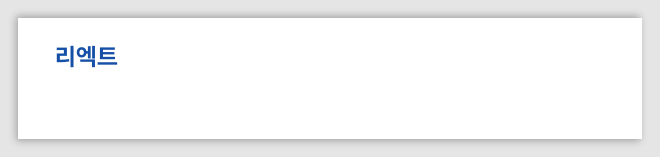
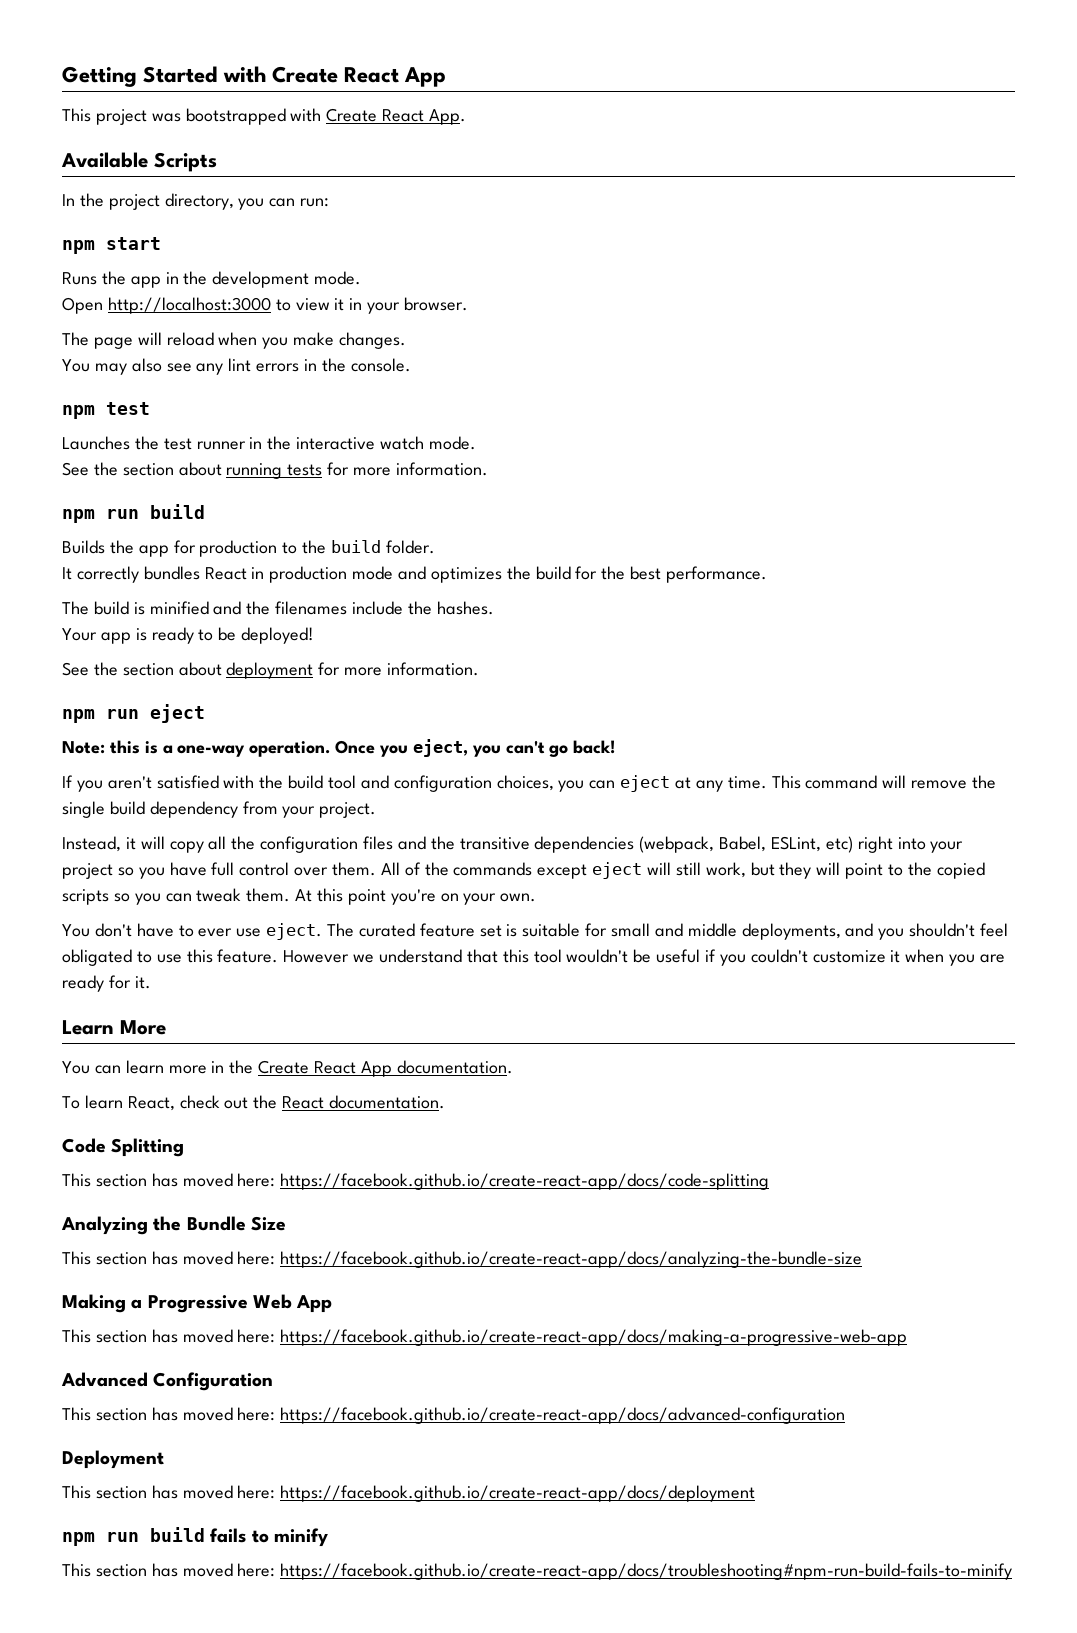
- 리엑트
+ Getting Started with Create React App
+ This project was bootstrapped with Create React App.
+ Available Scripts
+ In the project directory, you can run:
+ npm start
+ Runs the app in the development mode.
+ Open http://localhost:3000 to view it in your browser.
+ The page will reload when you make changes.
+ You may also see any lint errors in the console.
+ npm test
+ Launches the test runner in the interactive watch mode.
+ See the section about running tests for more information.
+ npm run build
+ Builds the app for production to the build folder.
+ It correctly bundles React in production mode and optimizes the build for the best performance.
+ The build is minified and the filenames include the hashes.
+ Your app is ready to be deployed!
+ See the section about deployment for more information.
+ npm run eject
+ Note: this is a one-way operation. Once you eject, you can't go back!
+ If you aren't satisfied with the build tool and configuration choices, you can eject at any time. This command will remove the single build dependency from your project.
+ Instead, it will copy all the configuration files and the transitive dependencies (webpack, Babel, ESLint, etc) right into your project so you have full control over them. All of the commands except eject will still work, but they will point to the copied scripts so you can tweak them. At this point you're on your own.
+ You don't have to ever use eject. The curated feature set is suitable for small and middle deployments, and you shouldn't feel obligated to use this feature. However we understand that this tool wouldn't be useful if you couldn't customize it when you are ready for it.
+ Learn More
+ You can learn more in the Create React App documentation.
+ To learn React, check out the React documentation.
+ Code Splitting
+ This section has moved here: https://facebook.github.io/create-react-app/docs/code-splitting
+ Analyzing the Bundle Size
+ This section has moved here: https://facebook.github.io/create-react-app/docs/analyzing-the-bundle-size
+ Making a Progressive Web App
+ This section has moved here: https://facebook.github.io/create-react-app/docs/making-a-progressive-web-app
+ Advanced Configuration
+ This section has moved here: https://facebook.github.io/create-react-app/docs/advanced-configuration
+ Deployment
+ This section has moved here: https://facebook.github.io/create-react-app/docs/deployment
+ npm run build fails to minify
+ This section has moved here: https://facebook.github.io/create-react-app/docs/troubleshooting#npm-run-build-fails-to-minify

